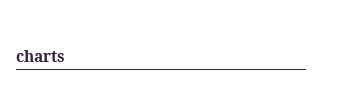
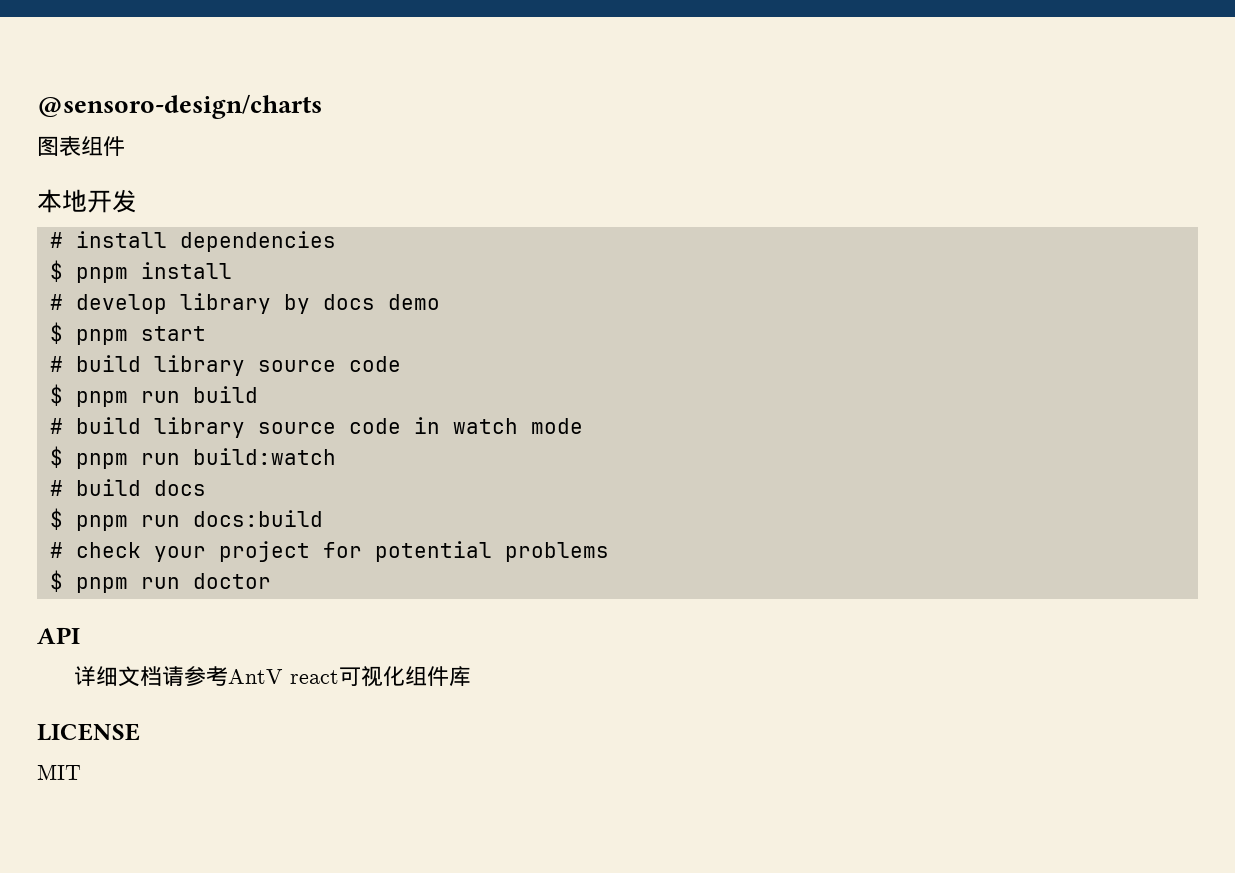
- charts
+ @sensoro-design/charts
+ 图表组件
+ 本地开发
+ # install dependencies
+ $ pnpm install
+ # develop library by docs demo
+ $ pnpm start
+ # build library source code
+ $ pnpm run build
+ # build library source code in watch mode
+ $ pnpm run build:watch
+ # build docs
+ $ pnpm run docs:build
+ # check your project for potential problems
+ $ pnpm run doctor
+ API
+ 详细文档请参考AntV react可视化组件库
+ LICENSE
+ MIT

